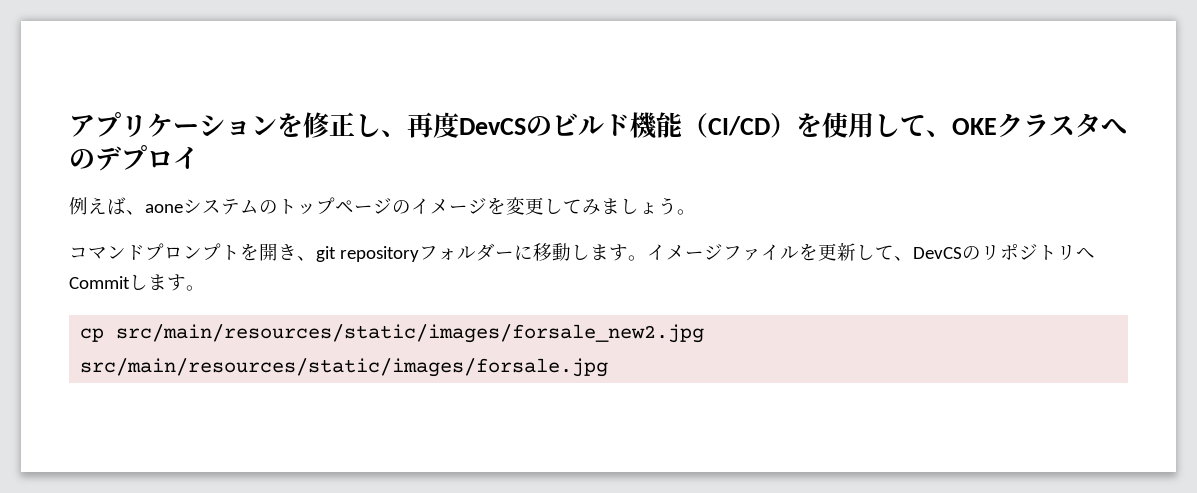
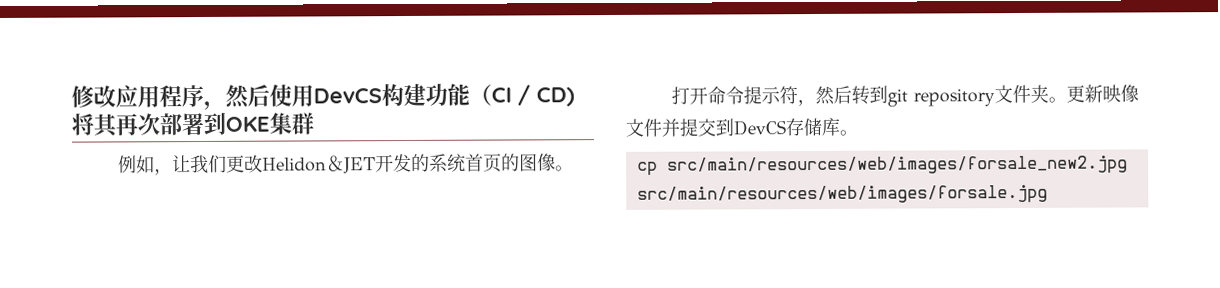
- アプリケーションを修正し、再度DevCSのビルド機能（CI/CD）を使用して、OKEクラスタへのデプロイ
- 例えば、aoneシステムのトップページのイメージを変更してみましょう。
- コマンドプロンプトを開き、git repositoryフォルダーに移動します。イメージファイルを更新して、DevCSのリポジトリへCommitします。
+ 修改应用程序，然后使用DevCS构建功能（CI / CD)将其再次部署到OKE集群
+ 例如，让我们更改Helidon＆JET开发的系统首页的图像。
+ 打开命令提示符，然后转到git repository文件夹。更新映像文件并提交到DevCS存储库。
- cp src/main/resources/static/images/forsale_new2.jpg src/main/resources/static/images/forsale.jpg
+ cp src/main/resources/web/images/forsale_new2.jpg src/main/resources/web/images/forsale.jpg

